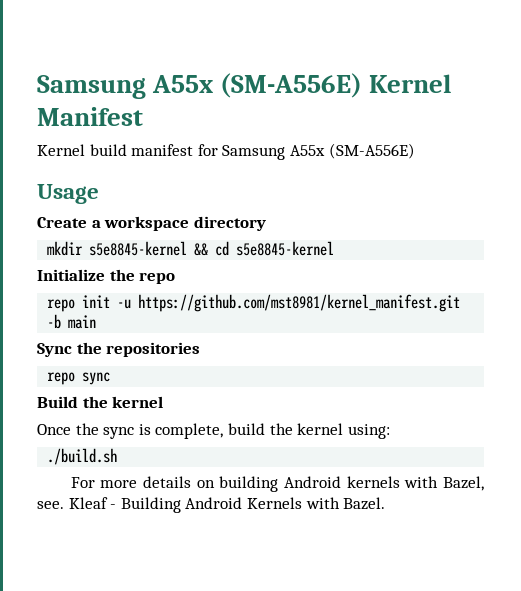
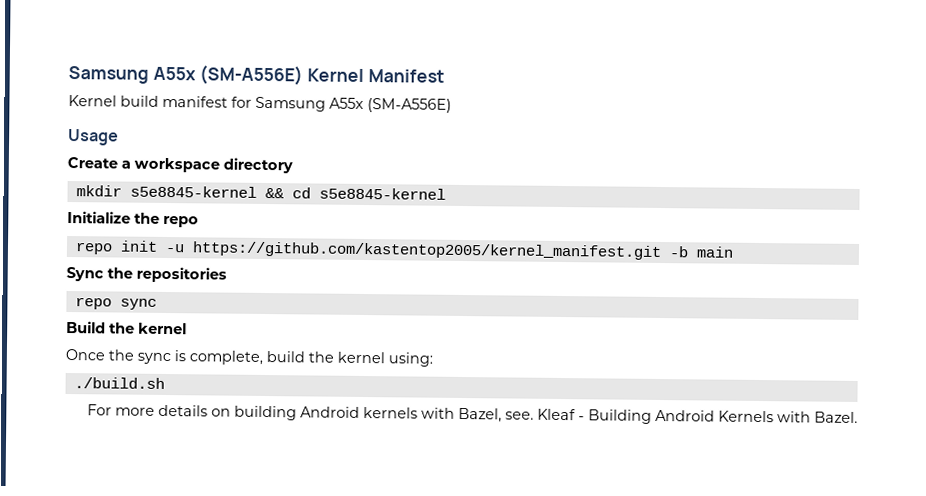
- repo init -u https://github.com/mst8981/kernel_manifest.git -b main
+ repo init -u https://github.com/kastentop2005/kernel_manifest.git -b main

